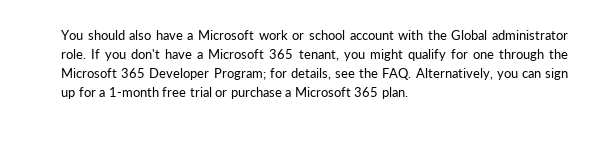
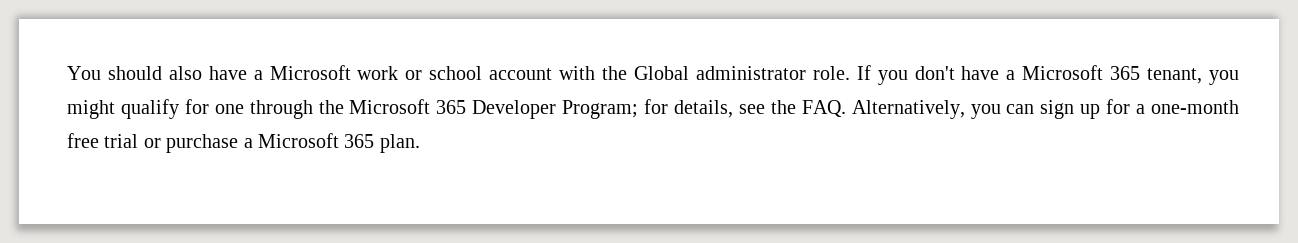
- If you don't have a Microsoft 365 tenant, you might qualify for one through the Microsoft 365 Developer Program; for details, see the FAQ. Alternatively, you can sign up for a 1-month free trial or purchase a Microsoft 365 plan.
+ If you don't have a Microsoft 365 tenant, you might qualify for one through the Microsoft 365 Developer Program; for details, see the FAQ. Alternatively, you can sign up for a one-month free trial or purchase a Microsoft 365 plan.

